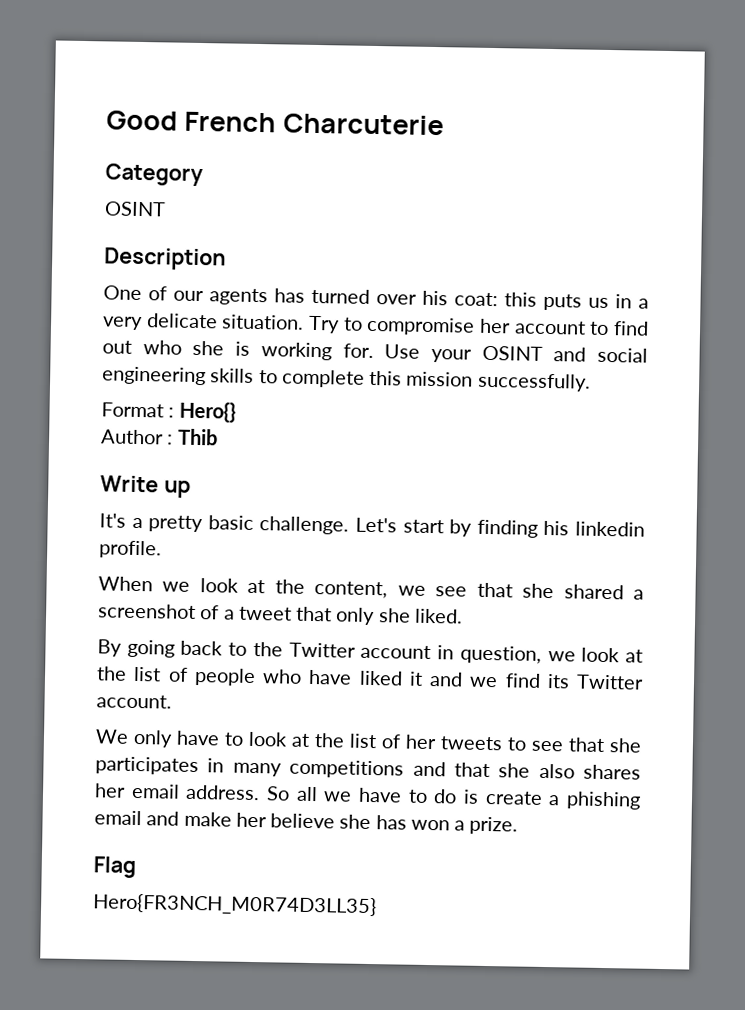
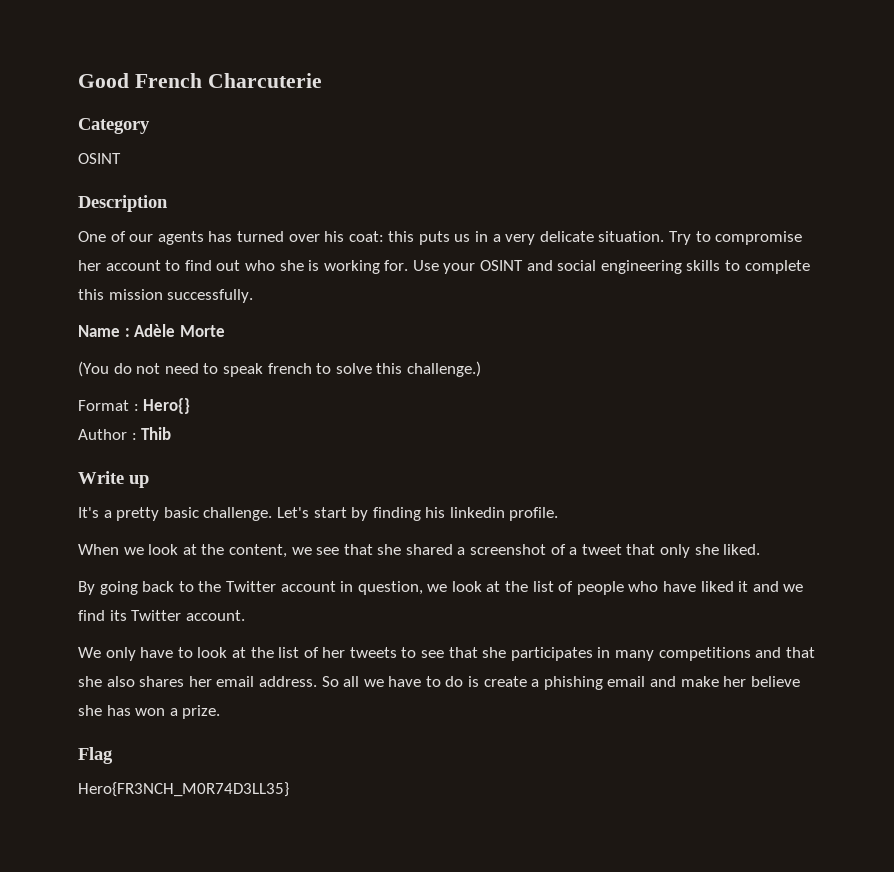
+ Name : Adèle Morte
+ (You do not need to speak french to solve this challenge.)

